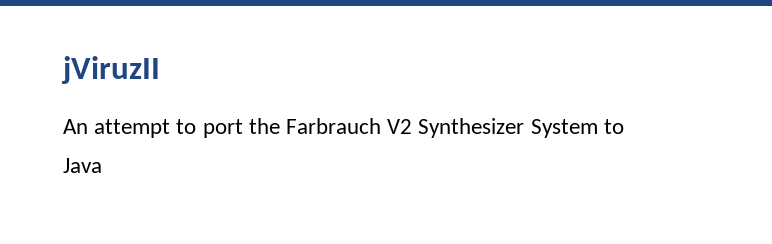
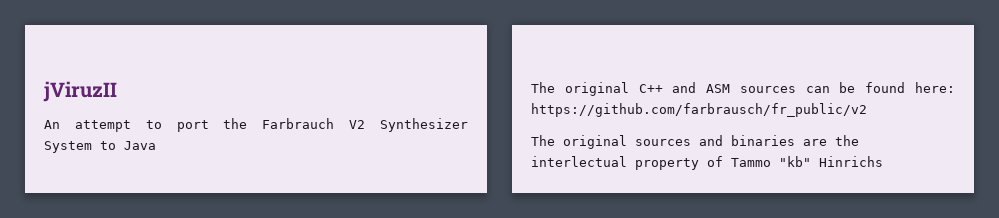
+ The original C++ and ASM sources can be found here: https://github.com/farbrausch/fr_public/v2
+ The original sources and binaries are the interlectual property of Tammo "kb" Hinrichs

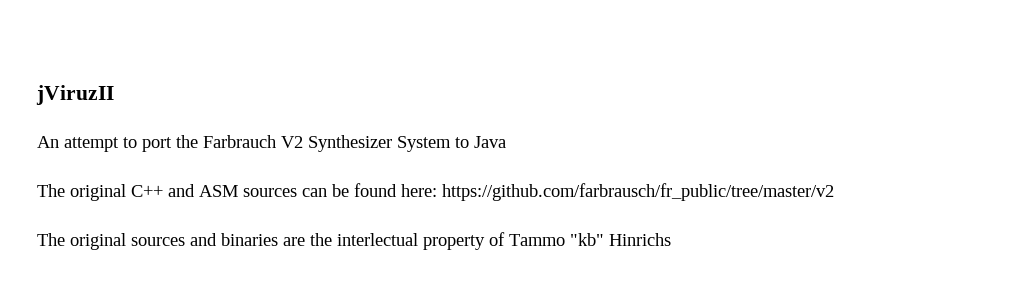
- The original C++ and ASM sources can be found here: https://github.com/farbrausch/fr_public/v2
+ The original C++ and ASM sources can be found here: https://github.com/farbrausch/fr_public/tree/master/v2

